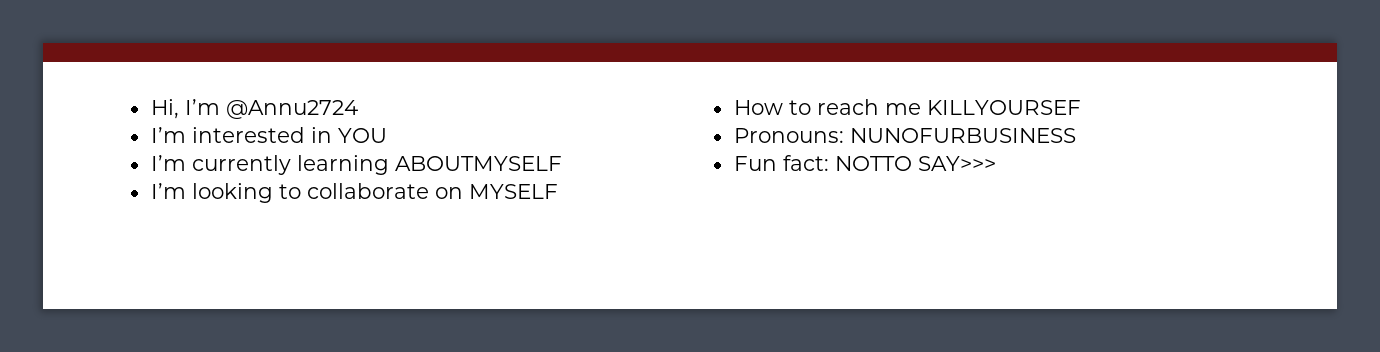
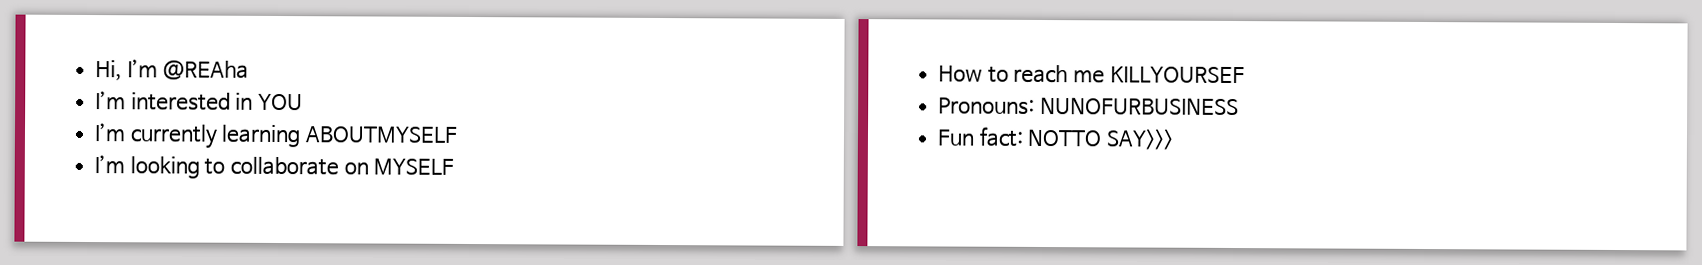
- Hi, I’m @Annu2724
+ Hi, I’m @REAha

